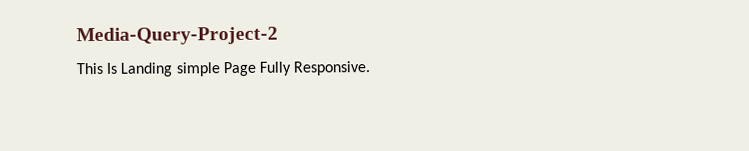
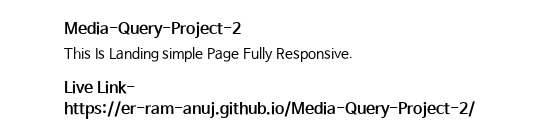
+ Live Link- https://er-ram-anuj.github.io/Media-Query-Project-2/

